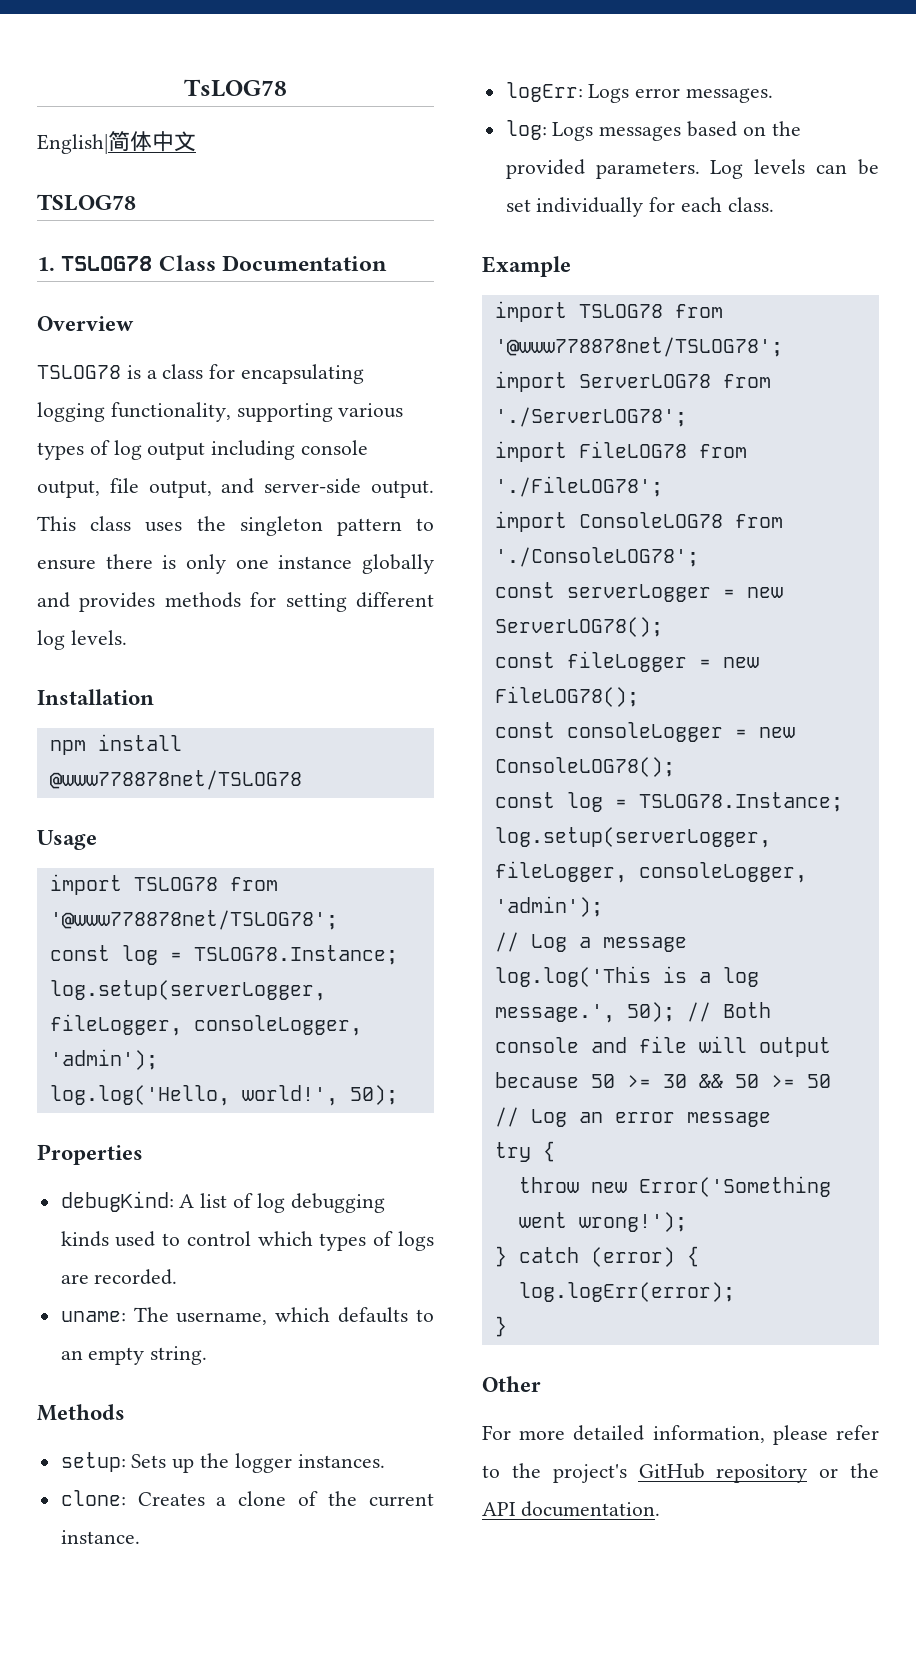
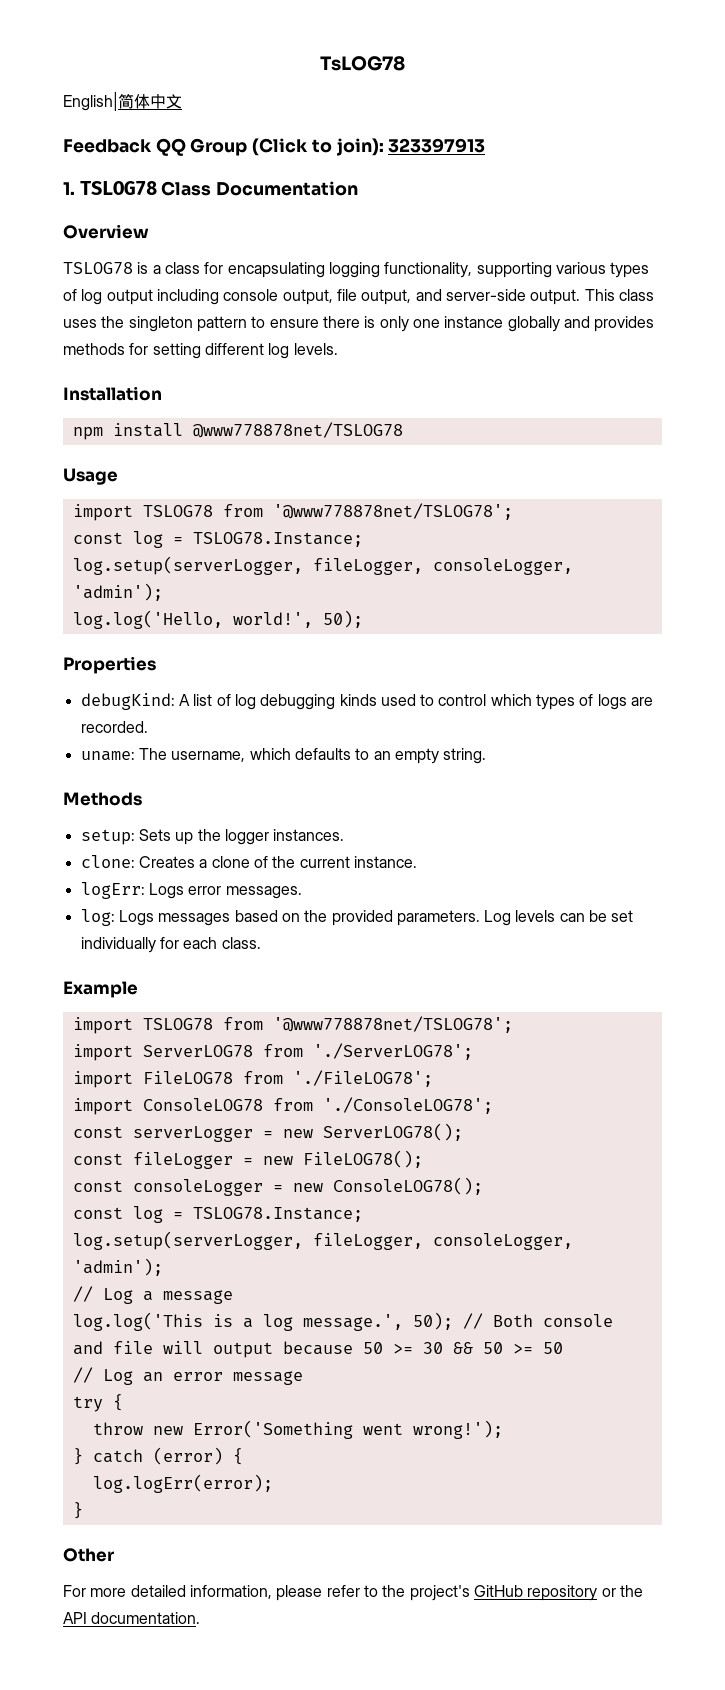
  English|简体中文
- TSLOG78
+ Feedback QQ Group (Click to join): 323397913

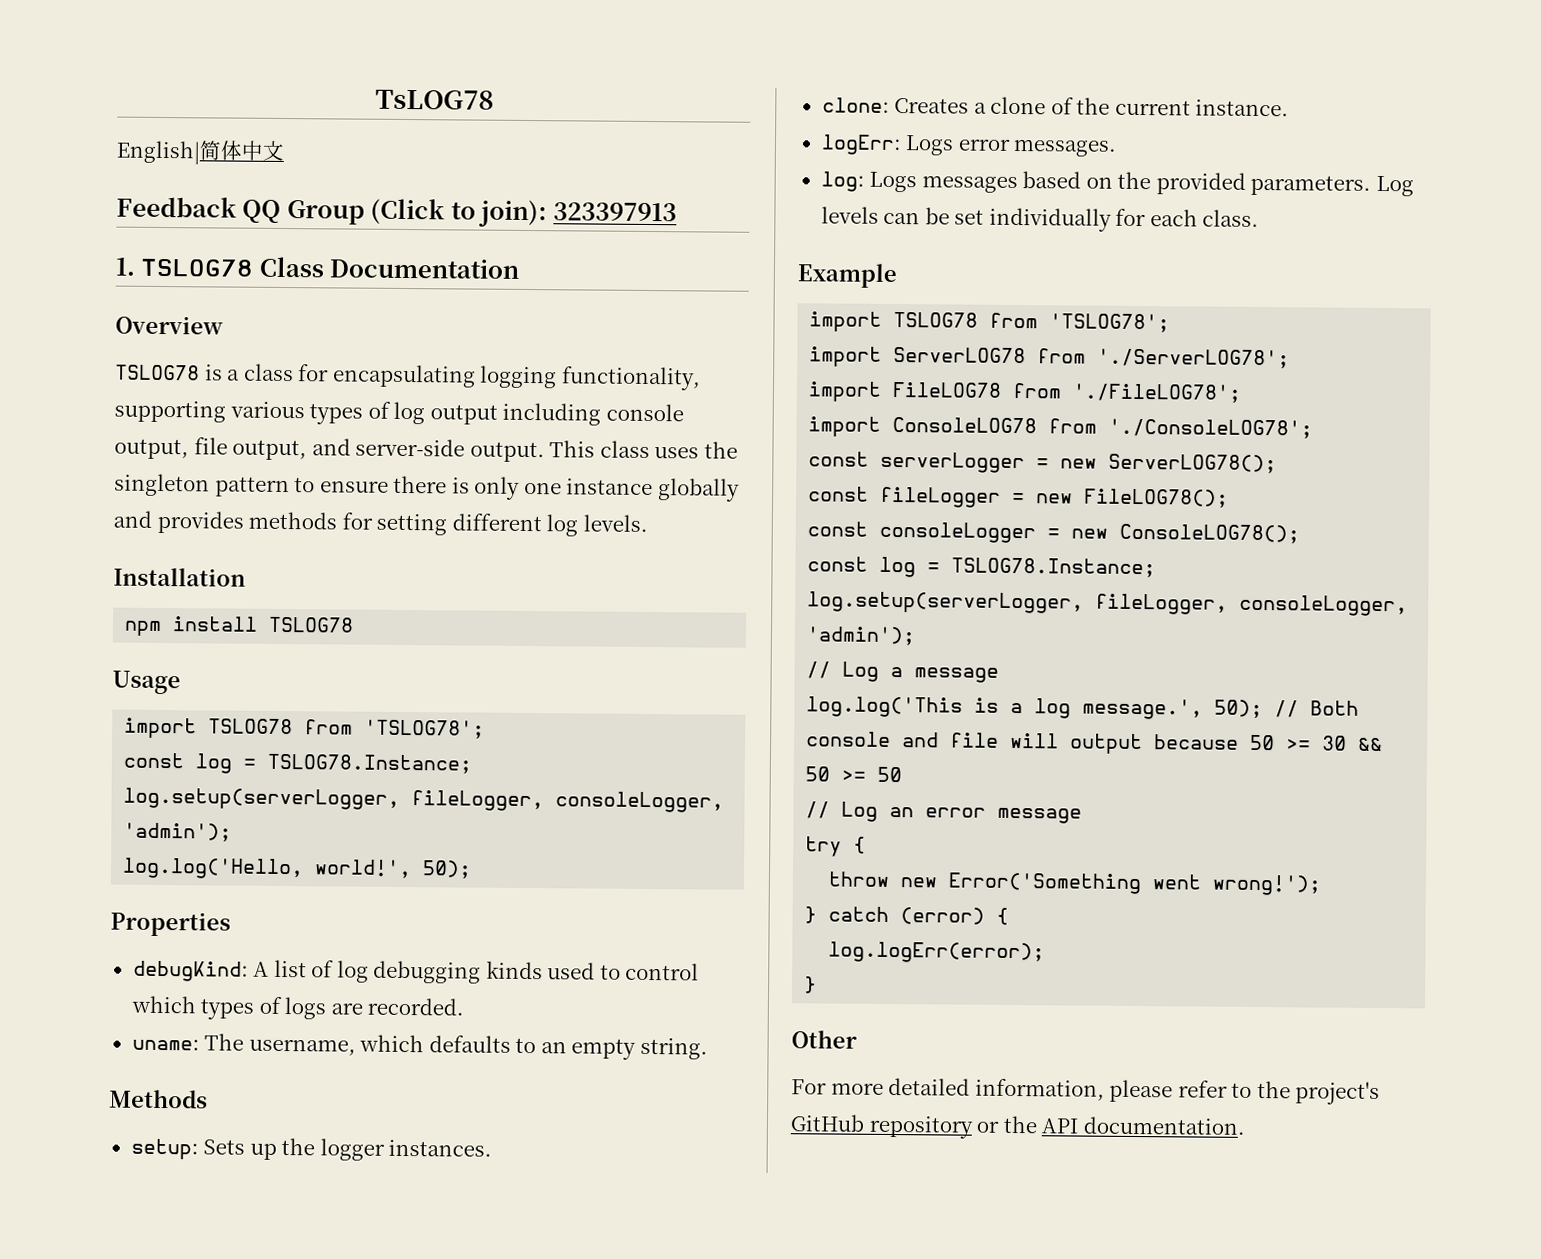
- npm install @www778878net/TSLOG78
+ npm install TSLOG78
  Usage
- import TSLOG78 from '@www778878net/TSLOG78';
+ import TSLOG78 from 'TSLOG78';
  Example
- import TSLOG78 from '@www778878net/TSLOG78';
+ import TSLOG78 from 'TSLOG78';

